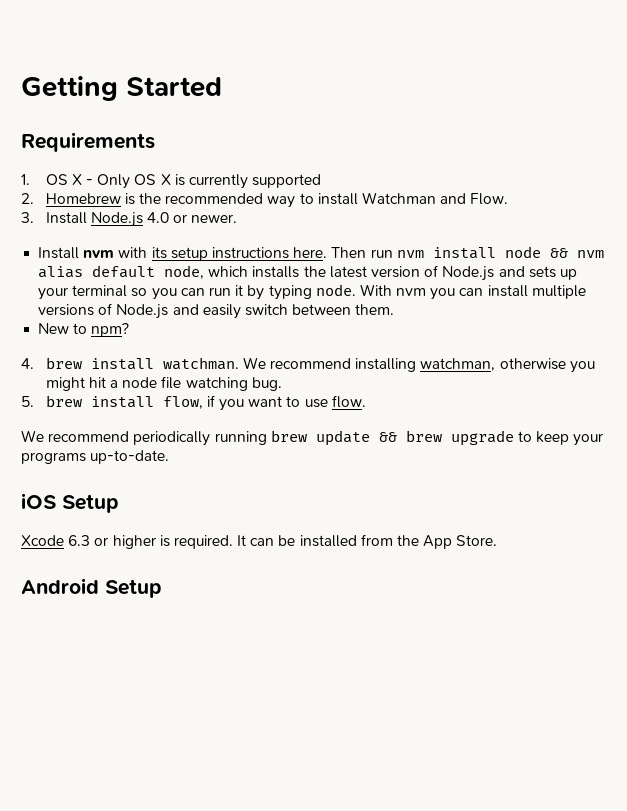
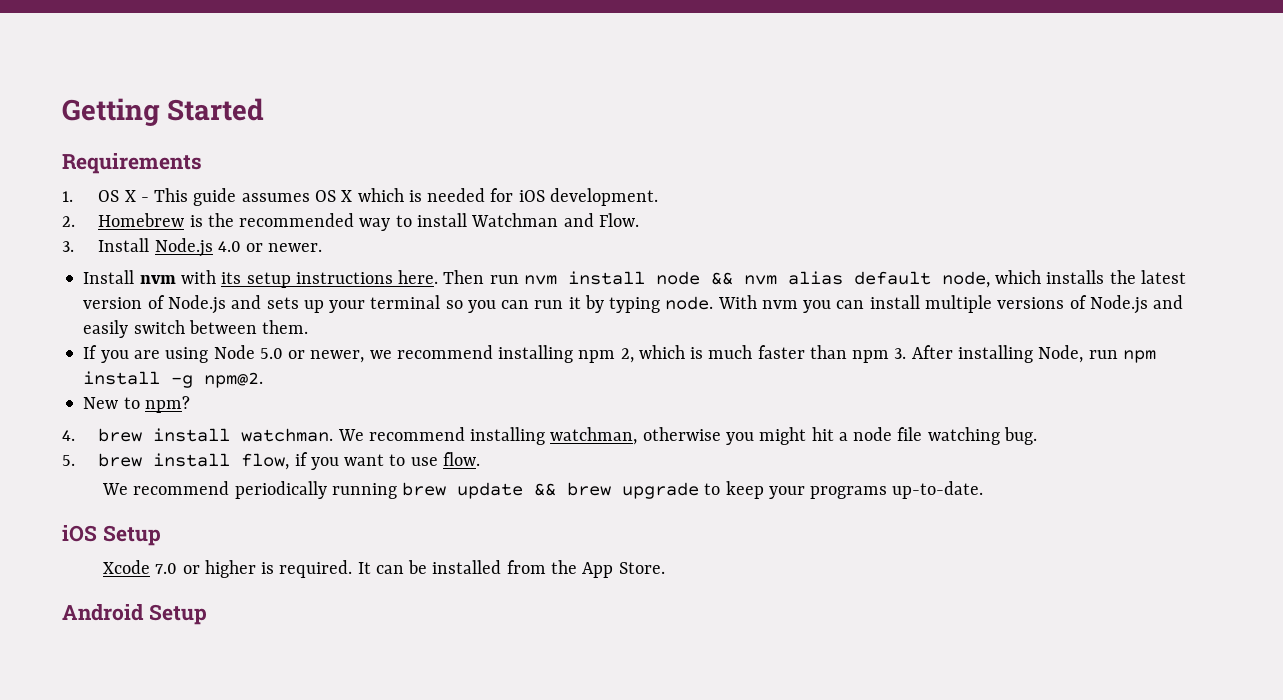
- 1. OS X - Only OS X is currently supported
+ 1. OS X - This guide assumes OS X which is needed for iOS development.
+ If you are using Node 5.0 or newer, we recommend installing npm 2, which is much faster than npm 3. After installing Node, run npm install -g npm@2.
- Xcode 6.3 or higher is required.
+ Xcode 7.0 or higher is required.

